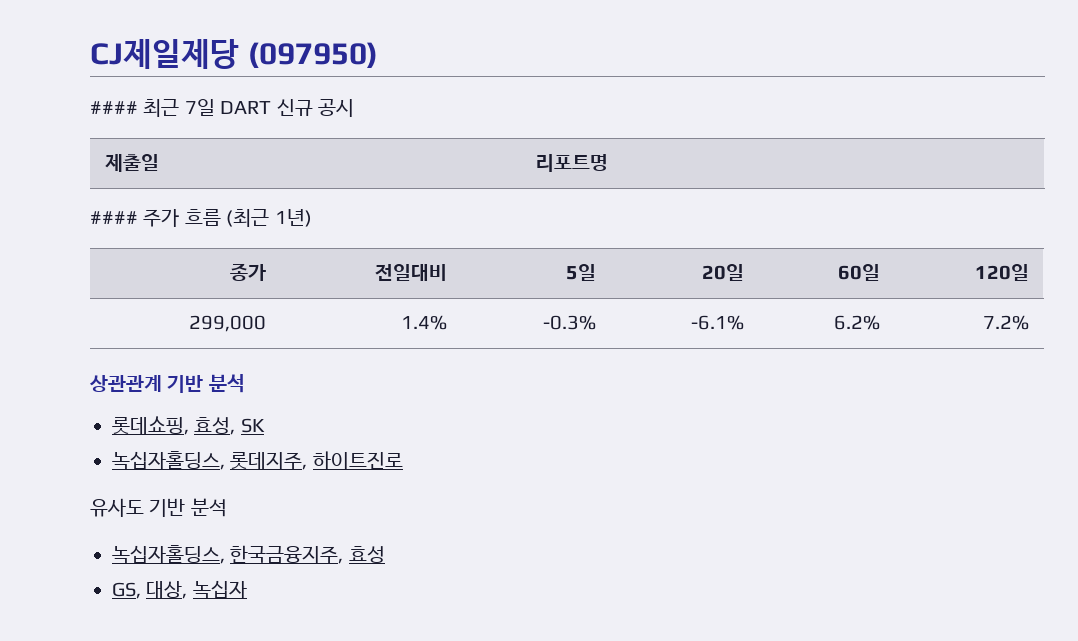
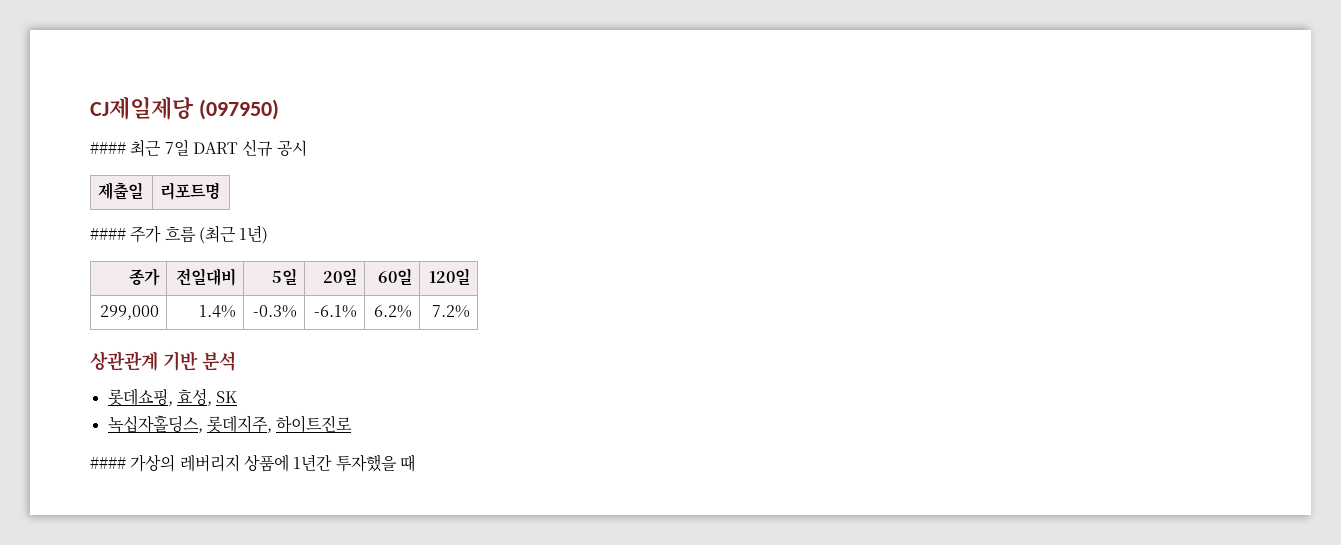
- 유사도 기반 분석
- 녹십자홀딩스, 한국금융지주, 효성
- GS, 대상, 녹십자
+ #### 가상의 레버리지 상품에 1년간 투자했을 때

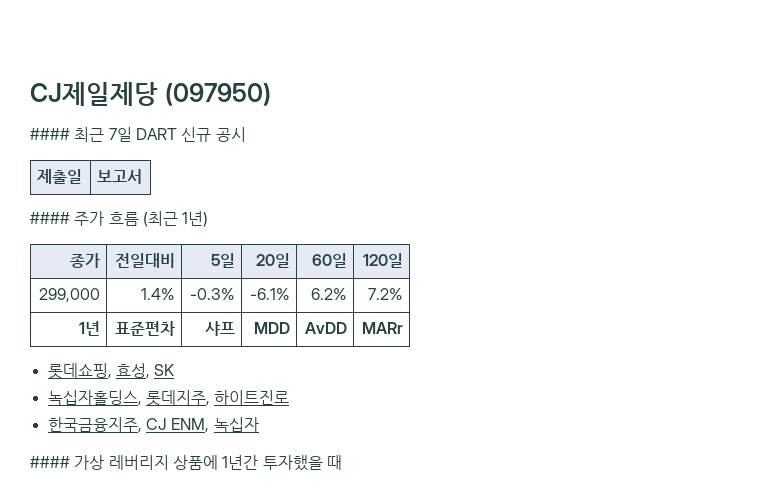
- 제출일 | 리포트명
+ 제출일 | 보고서
- 상관관계 기반 분석
+ 1년 | 표준편차 | 샤프 | MDD | AvDD | MARr
- #### 가상의 레버리지 상품에 1년간 투자했을 때
+ 한국금융지주, CJ ENM, 녹십자
+ #### 가상 레버리지 상품에 1년간 투자했을 때

